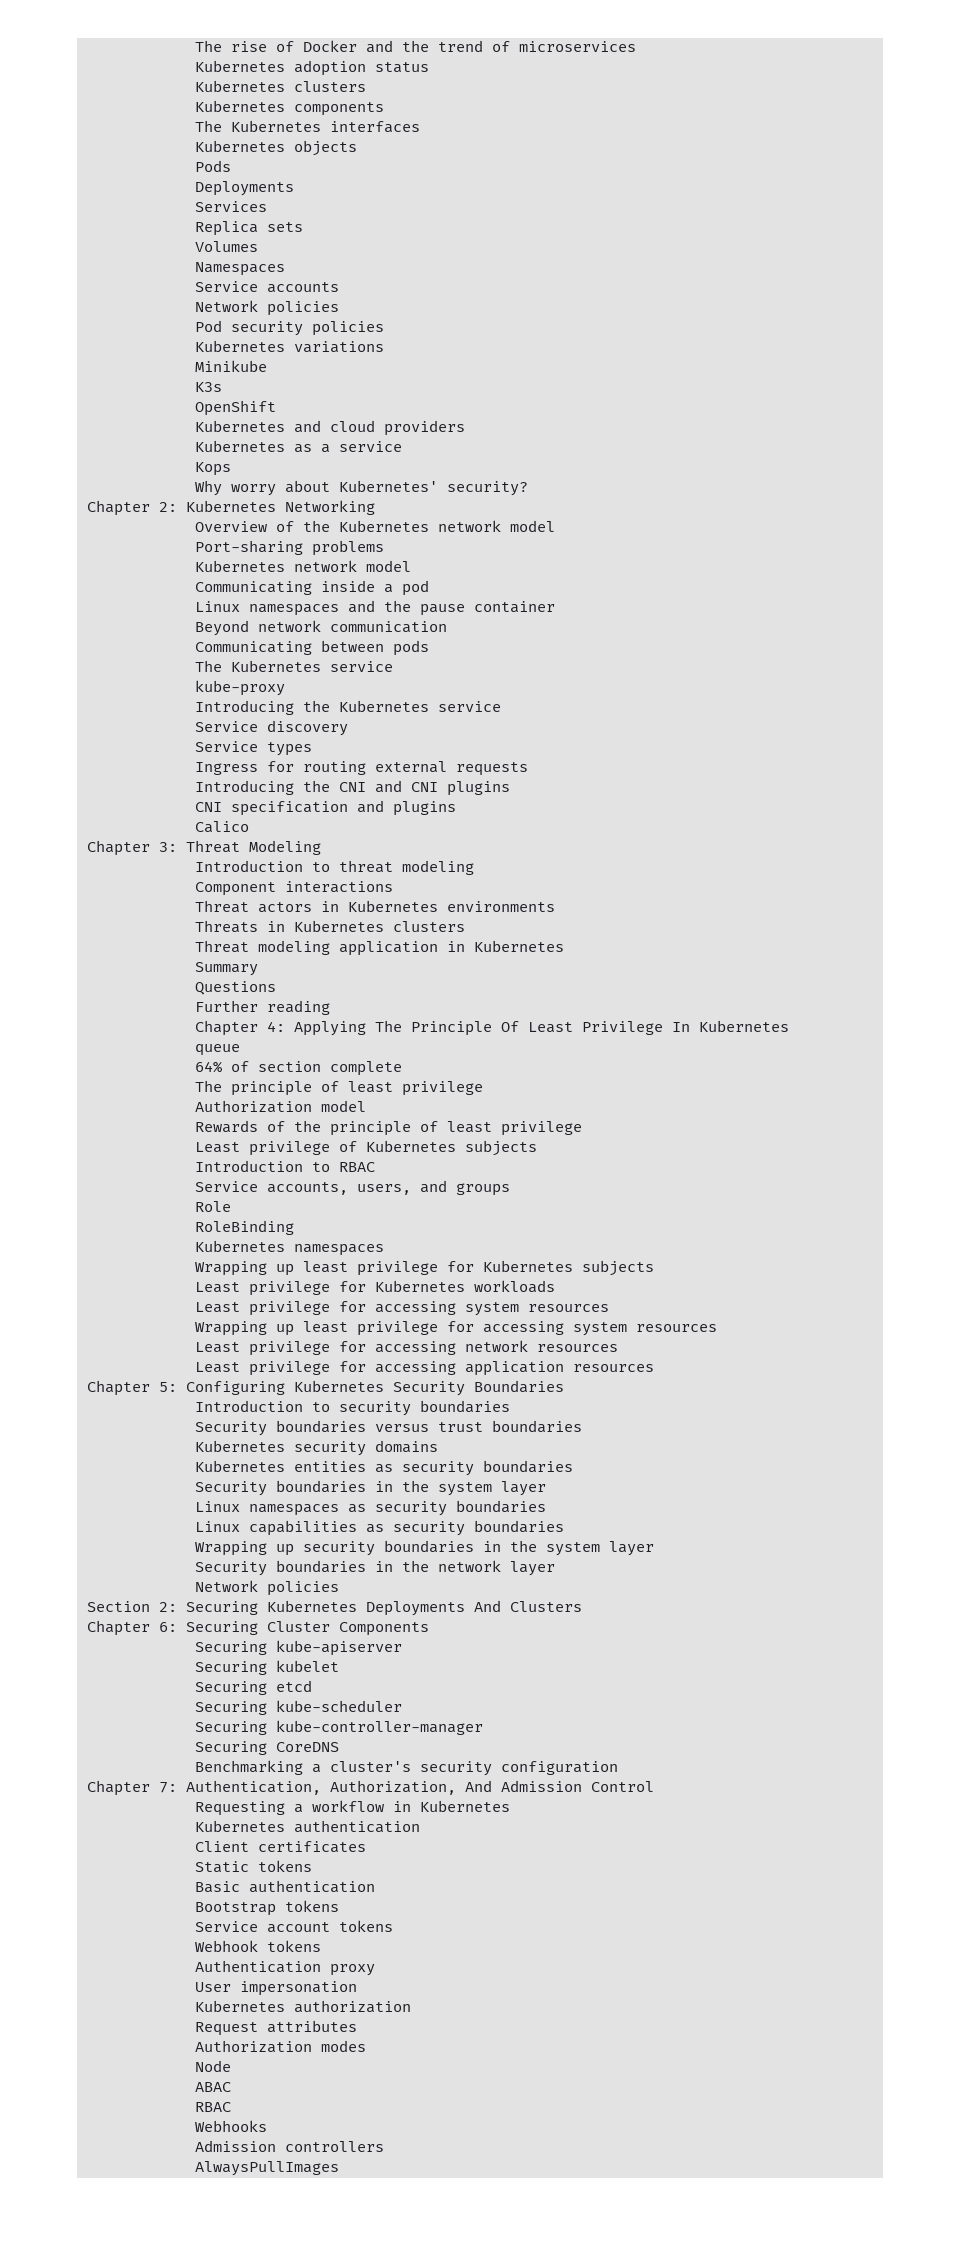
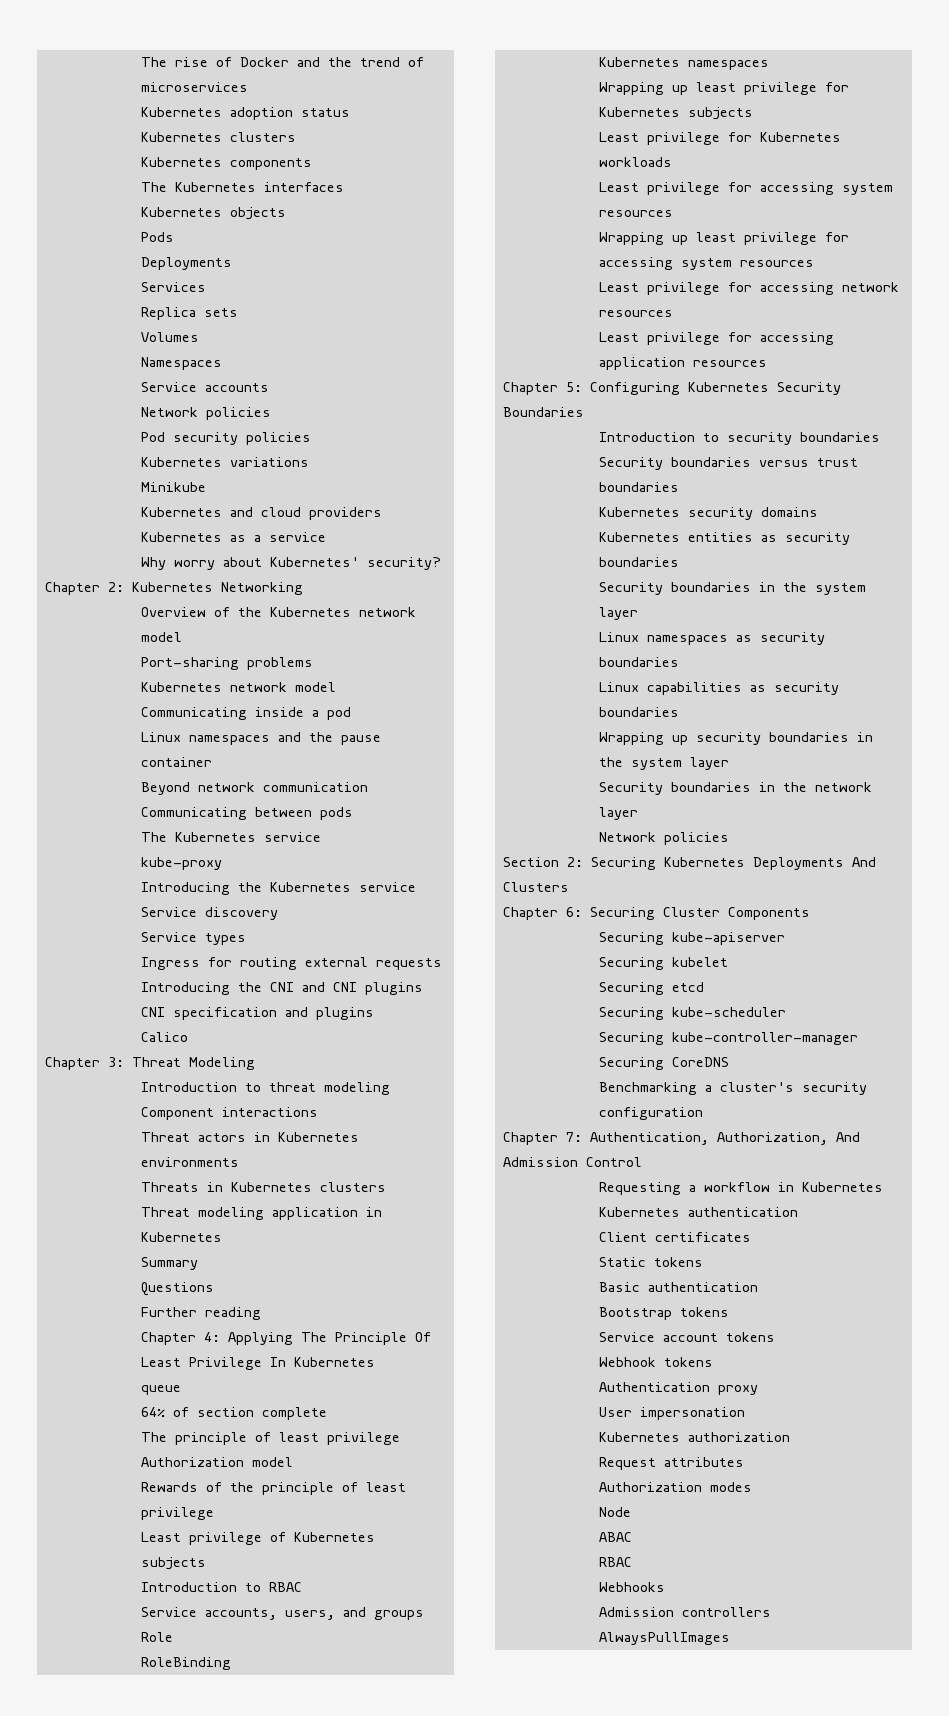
- K3s
- OpenShift
- Kops

